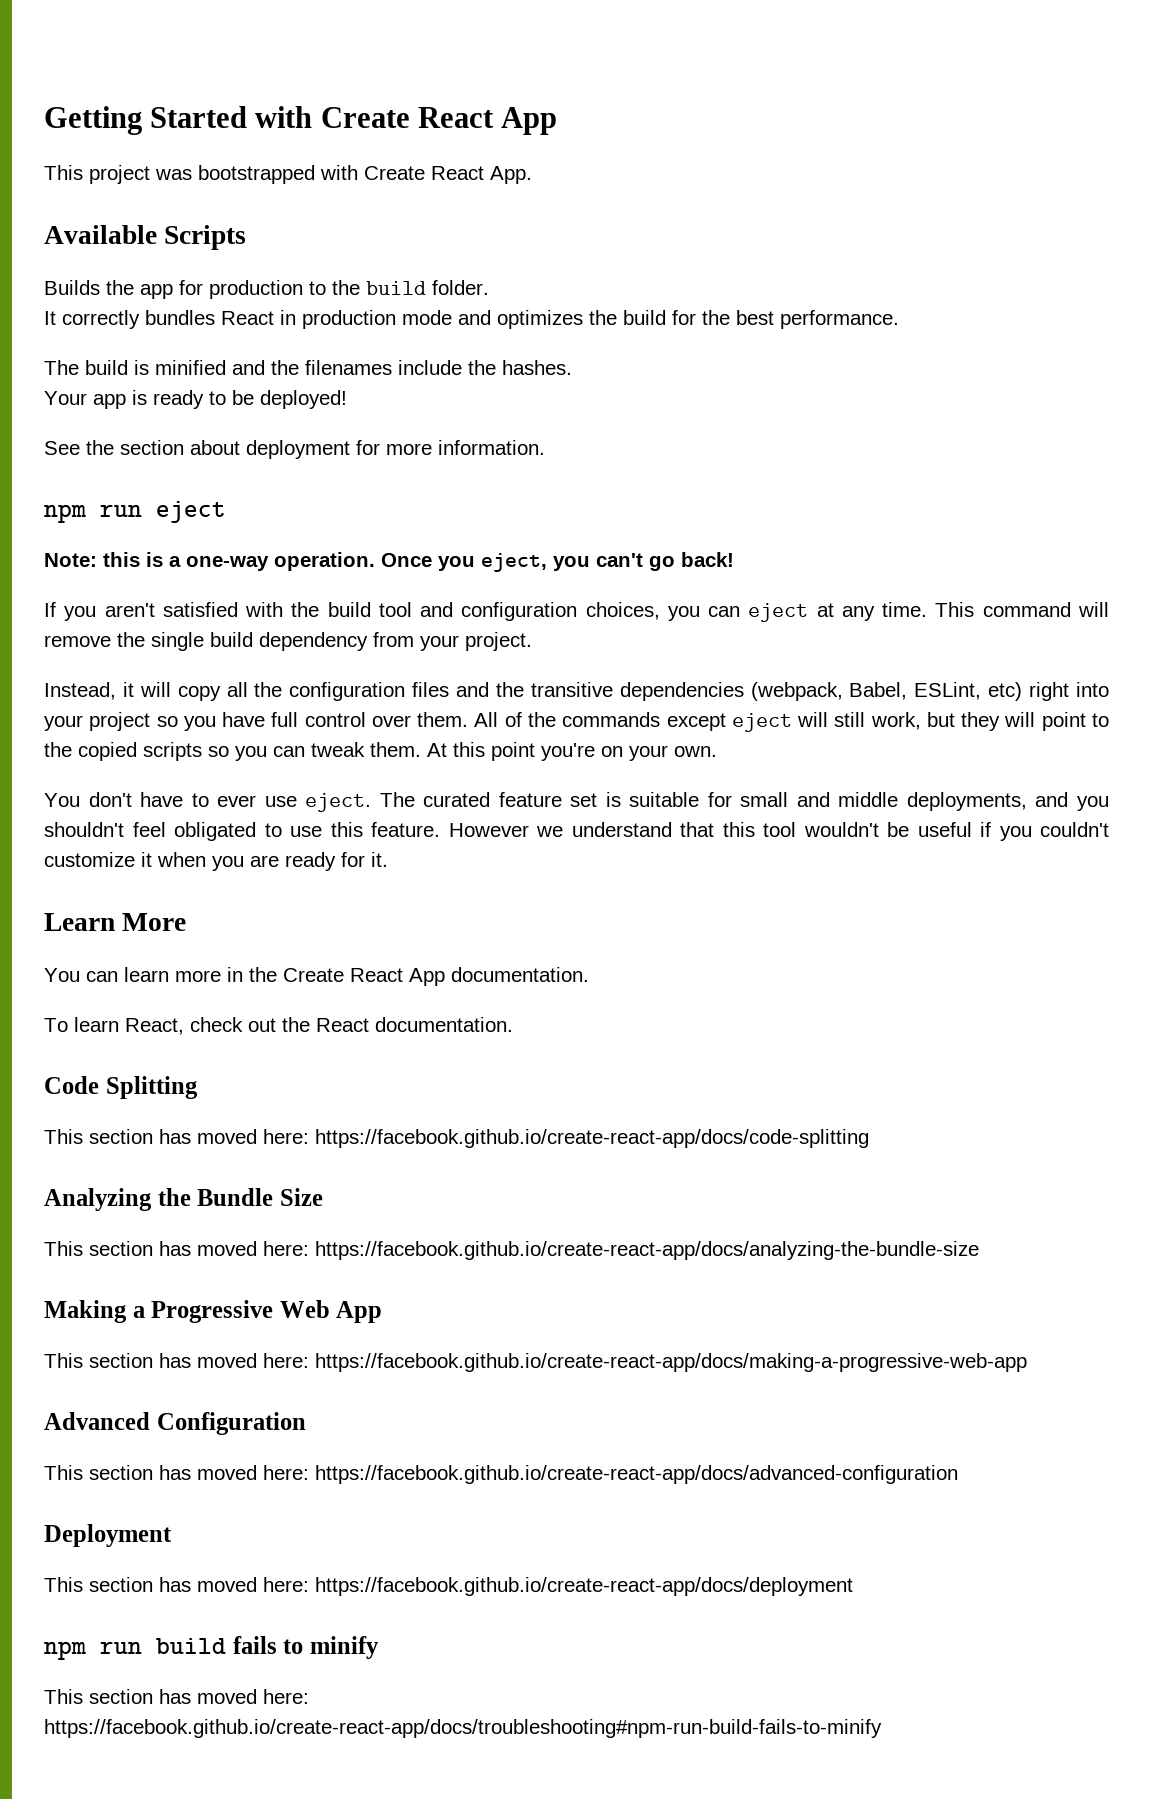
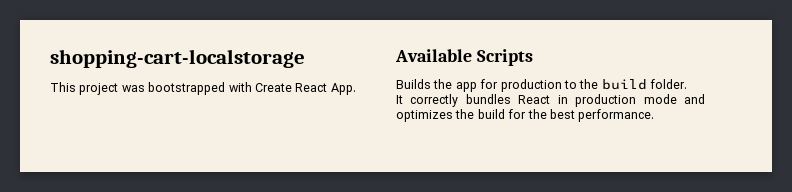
- Getting Started with Create React App
+ shopping-cart-localstorage
- The build is minified and the filenames include the hashes.
- Your app is ready to be deployed!
- See the section about deployment for more information.
- npm run eject
- Note: this is a one-way operation. Once you eject, you can't go back!
- If you aren't satisfied with the build tool and configuration choices, you can eject at any time. This command will remove the single build dependency from your project.
- Instead, it will copy all the configuration files and the transitive dependencies (webpack, Babel, ESLint, etc) right into your project so you have full control over them. All of the commands except eject will still work, but they will point to the copied scripts so you can tweak them. At this point you're on your own.
- You don't have to ever use eject. The curated feature set is suitable for small and middle deployments, and you shouldn't feel obligated to use this feature. However we understand that this tool wouldn't be useful if you couldn't customize it when you are ready for it.
- Learn More
- You can learn more in the Create React App documentation.
- To learn React, check out the React documentation.
- Code Splitting
- This section has moved here: https://facebook.github.io/create-react-app/docs/code-splitting
- Analyzing the Bundle Size
- This section has moved here: https://facebook.github.io/create-react-app/docs/analyzing-the-bundle-size
- Making a Progressive Web App
- This section has moved here: https://facebook.github.io/create-react-app/docs/making-a-progressive-web-app
- Advanced Configuration
- This section has moved here: https://facebook.github.io/create-react-app/docs/advanced-configuration
- Deployment
- This section has moved here: https://facebook.github.io/create-react-app/docs/deployment
- npm run build fails to minify
- This section has moved here: https://facebook.github.io/create-react-app/docs/troubleshooting#npm-run-build-fails-to-minify

